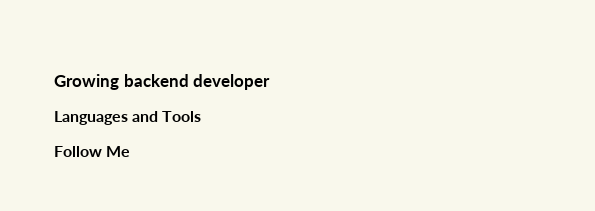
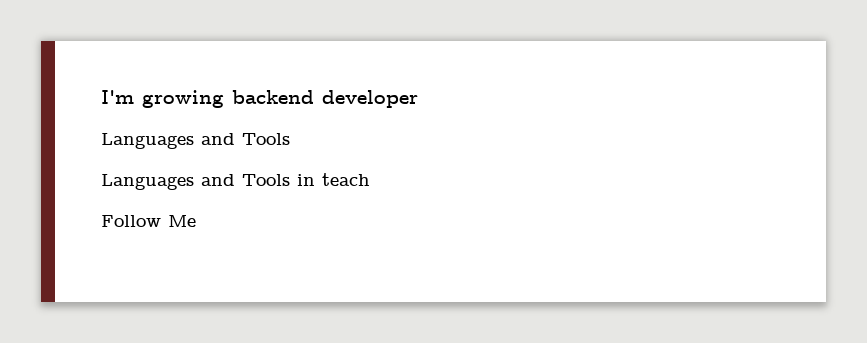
- Growing backend developer
+ I'm growing backend developer
+ Languages and Tools in teach

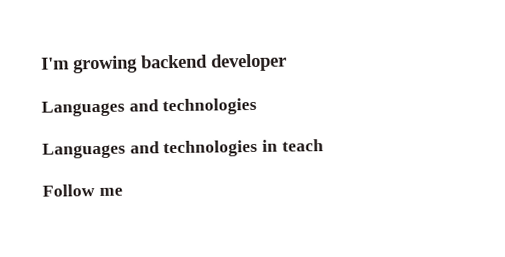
  I'm growing backend developer
- Languages and Tools
- Languages and Tools in teach
+ Languages and technologies
+ Languages and technologies in teach
- Follow Me
+ Follow me

